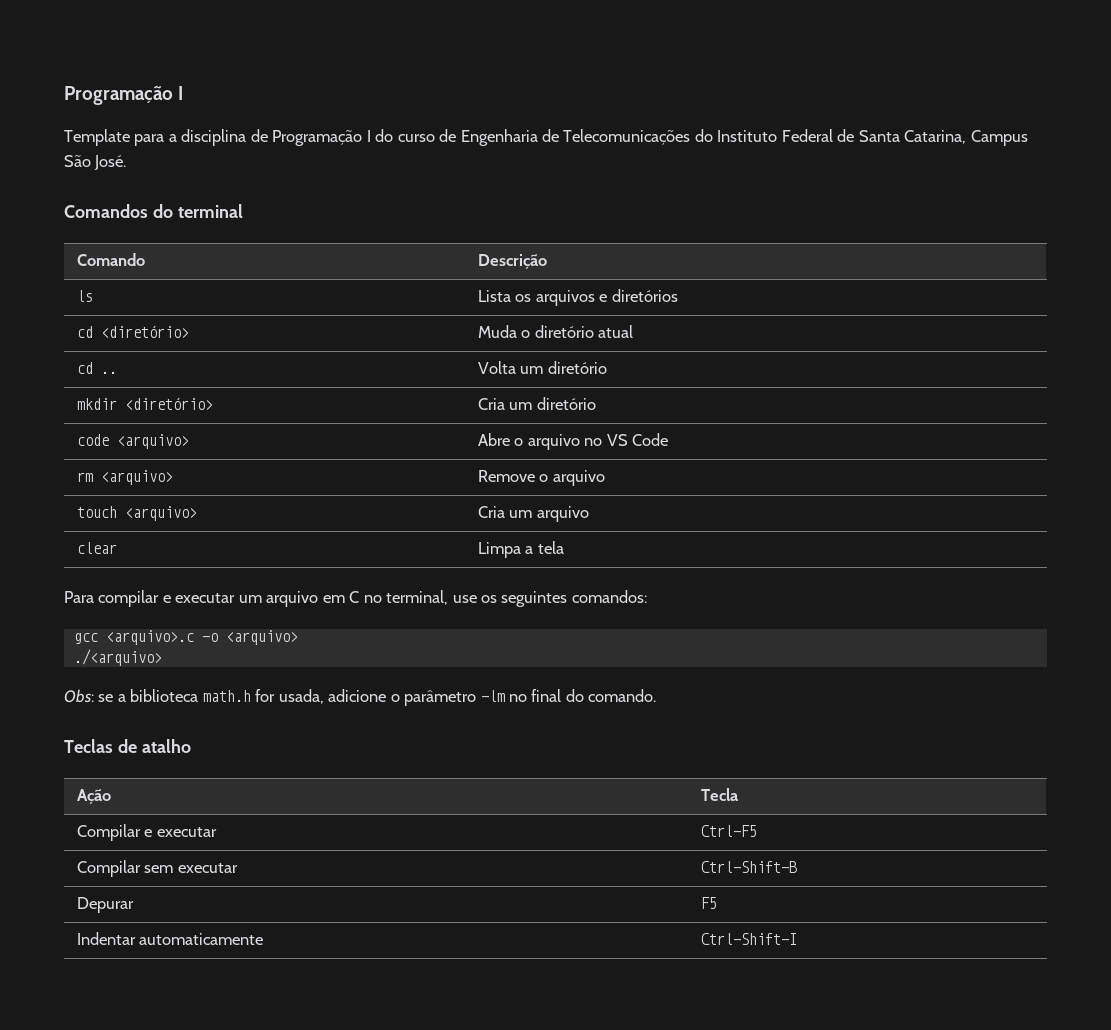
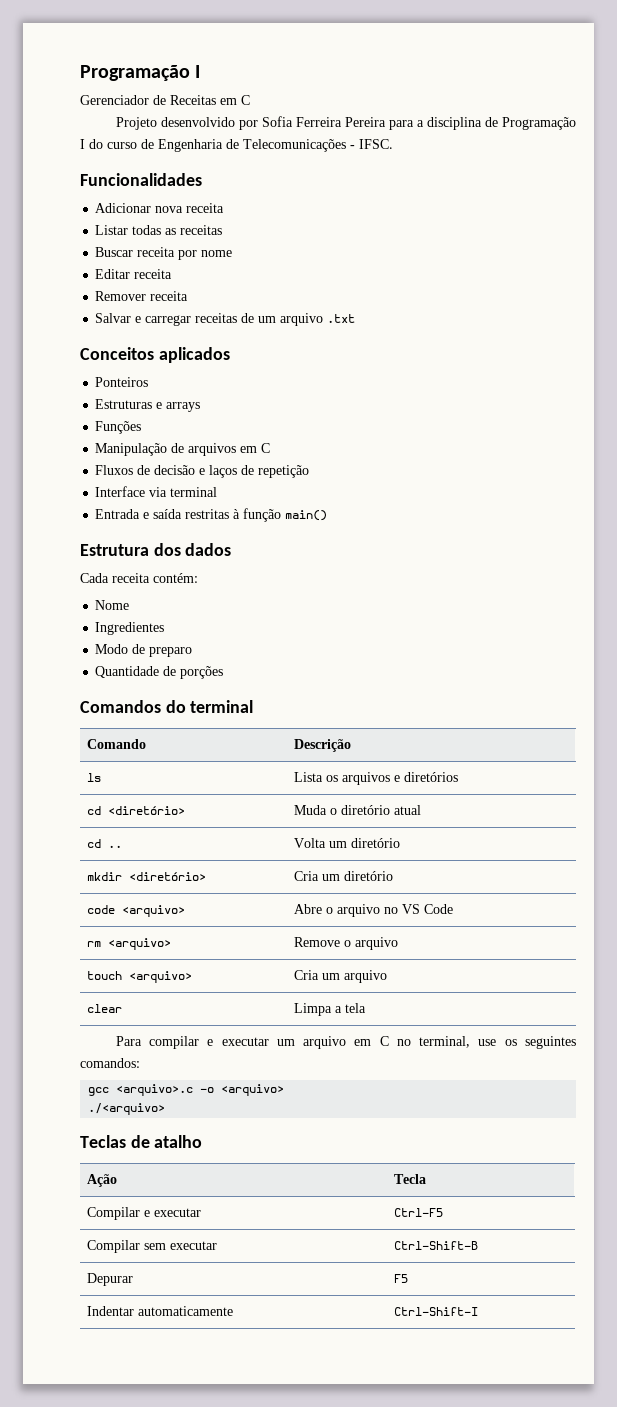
- Template para a disciplina de Programação I do curso de Engenharia de Telecomunicações do Instituto Federal de Santa Catarina, Campus São José.
+ Gerenciador de Receitas em C
+ Projeto desenvolvido por Sofia Ferreira Pereira para a disciplina de Programação I do curso de Engenharia de Telecomunicações - IFSC.
+ Funcionalidades
+ Adicionar nova receita
+ Listar todas as receitas
+ Buscar receita por nome
+ Editar receita
+ Remover receita
+ Salvar e carregar receitas de um arquivo .txt
+ Conceitos aplicados
+ Ponteiros
+ Estruturas e arrays
+ Funções
+ Manipulação de arquivos em C
+ Fluxos de decisão e laços de repetição
+ Interface via terminal
+ Entrada e saída restritas à função main()
+ Estrutura dos dados
+ Cada receita contém:
+ Nome
+ Ingredientes
+ Modo de preparo
+ Quantidade de porções
- Obs: se a biblioteca math.h for usada, adicione o parâmetro -lm no final do comando.

